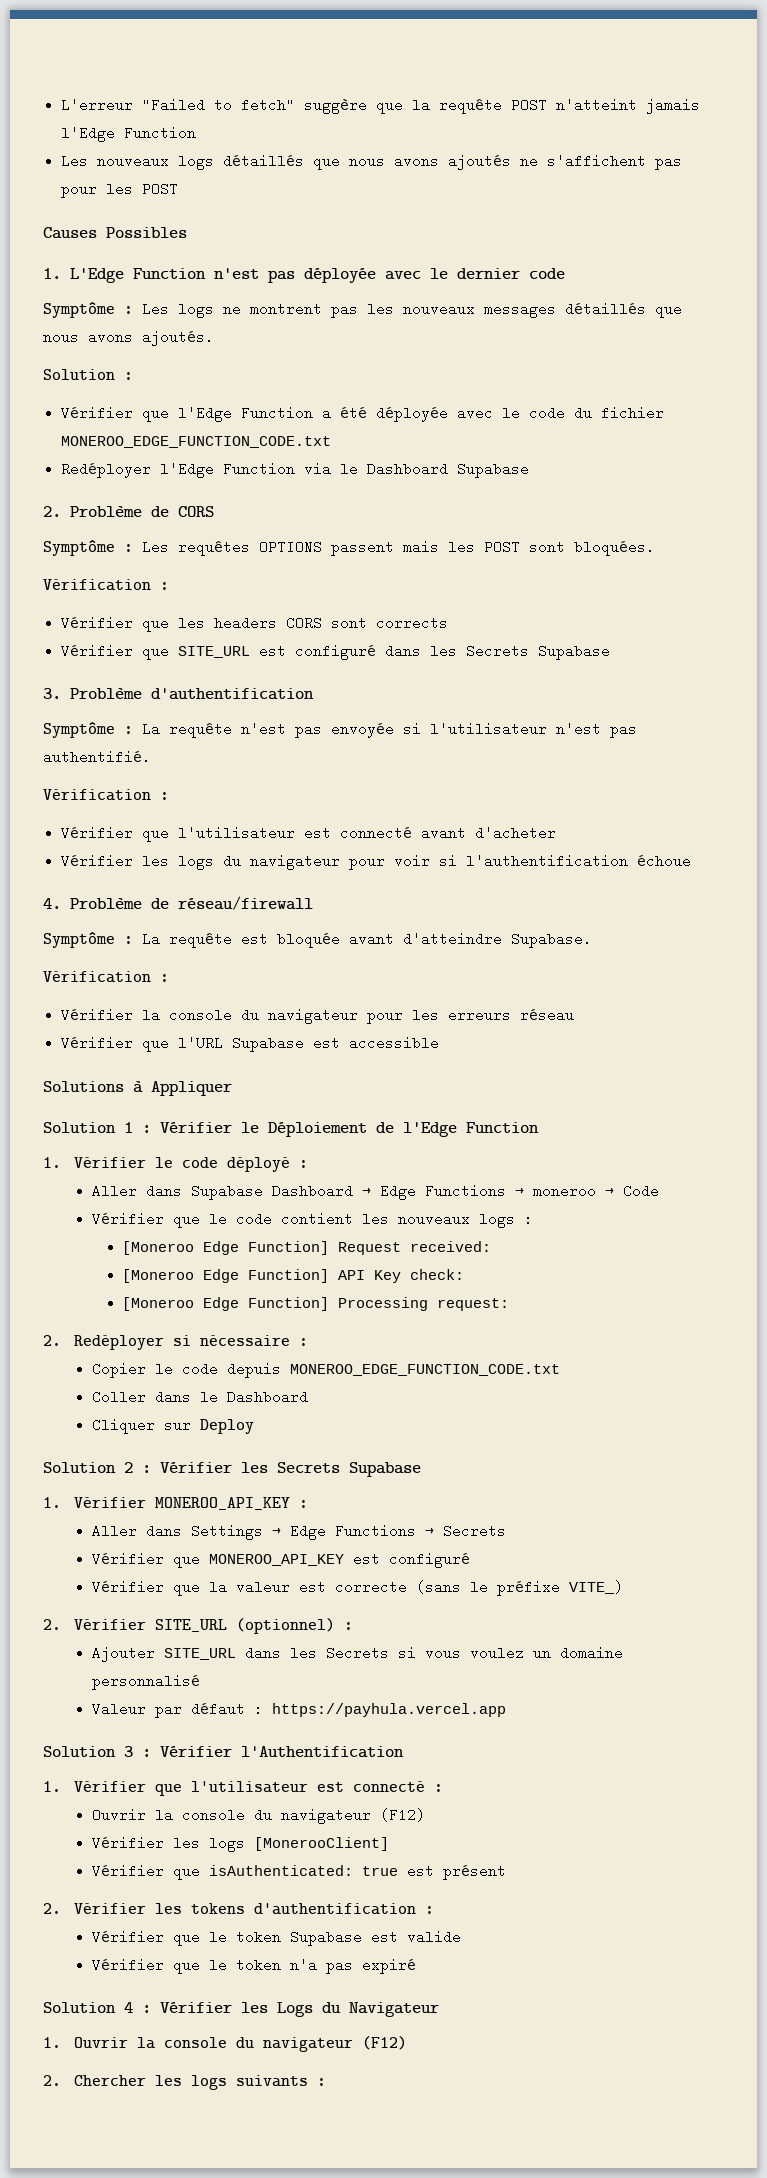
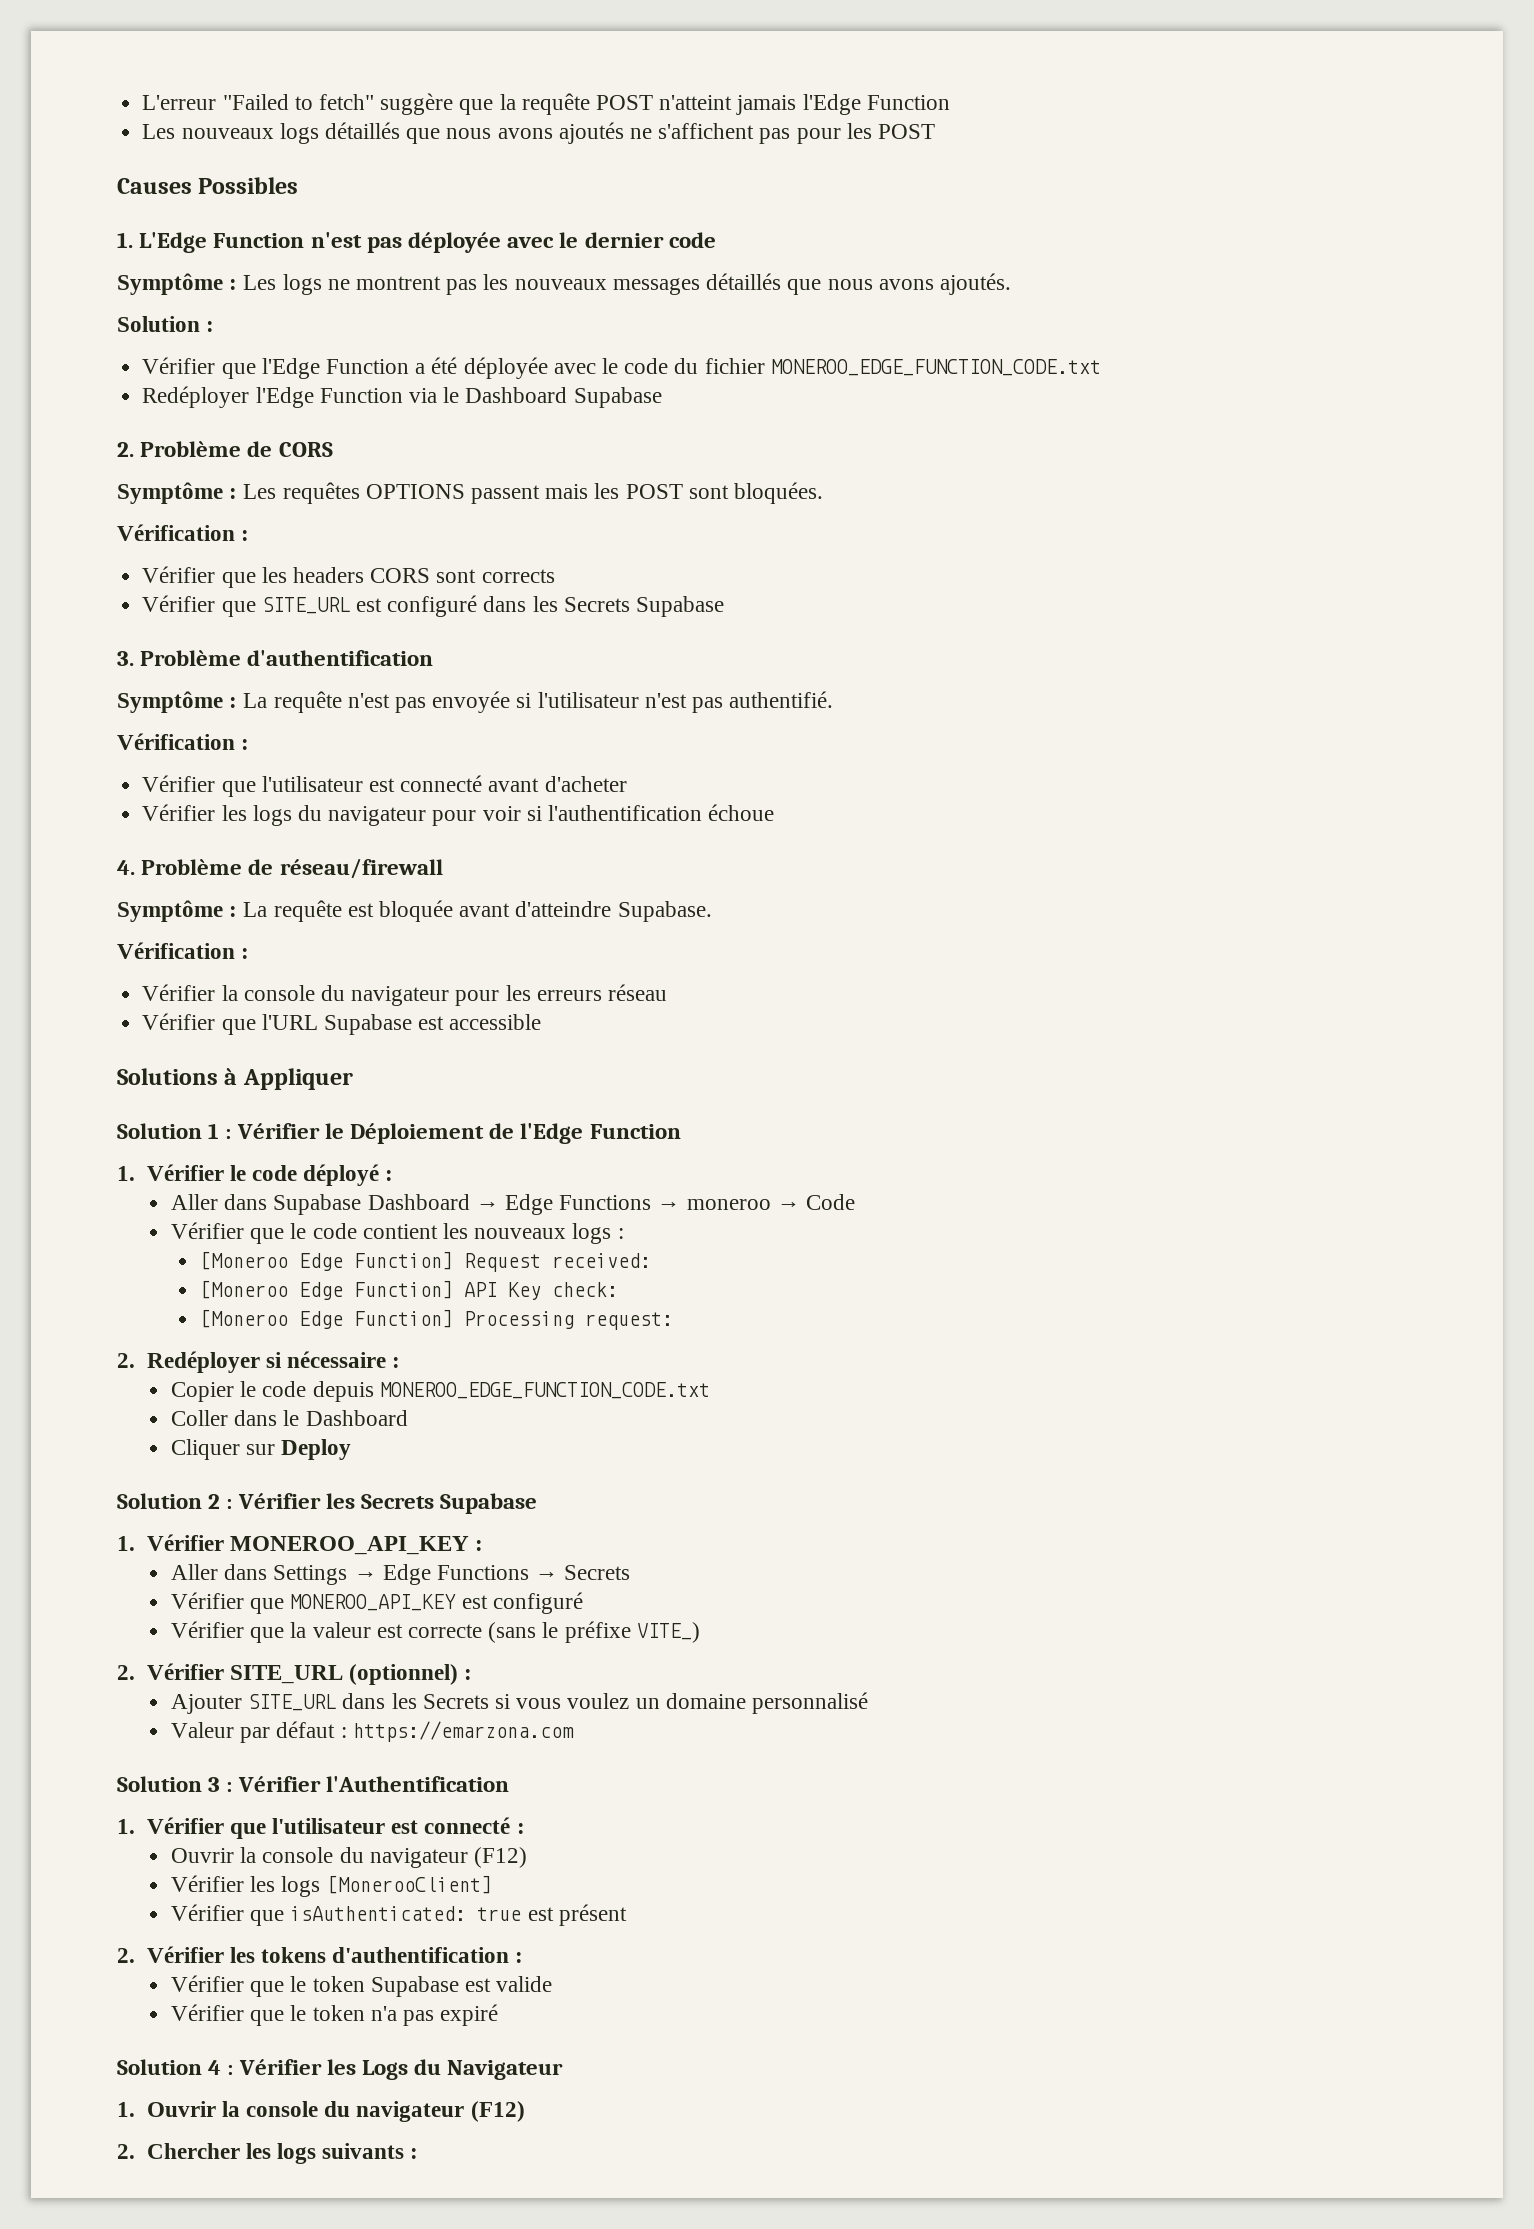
- Valeur par défaut : https://payhula.vercel.app
+ Valeur par défaut : https://emarzona.com

